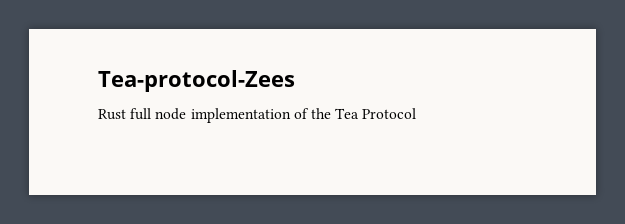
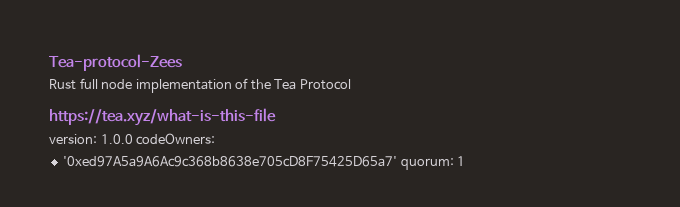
+ https://tea.xyz/what-is-this-file
+ version: 1.0.0 codeOwners:
+ '0xed97A5a9A6Ac9c368b8638e705cD8F75425D65a7' quorum: 1

